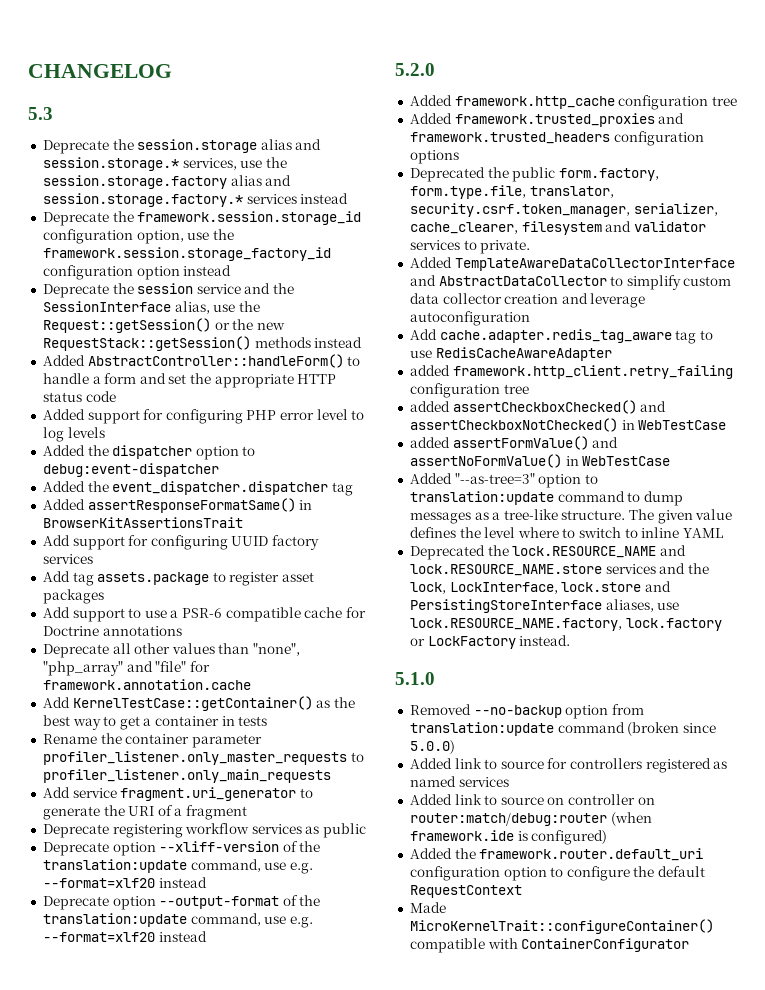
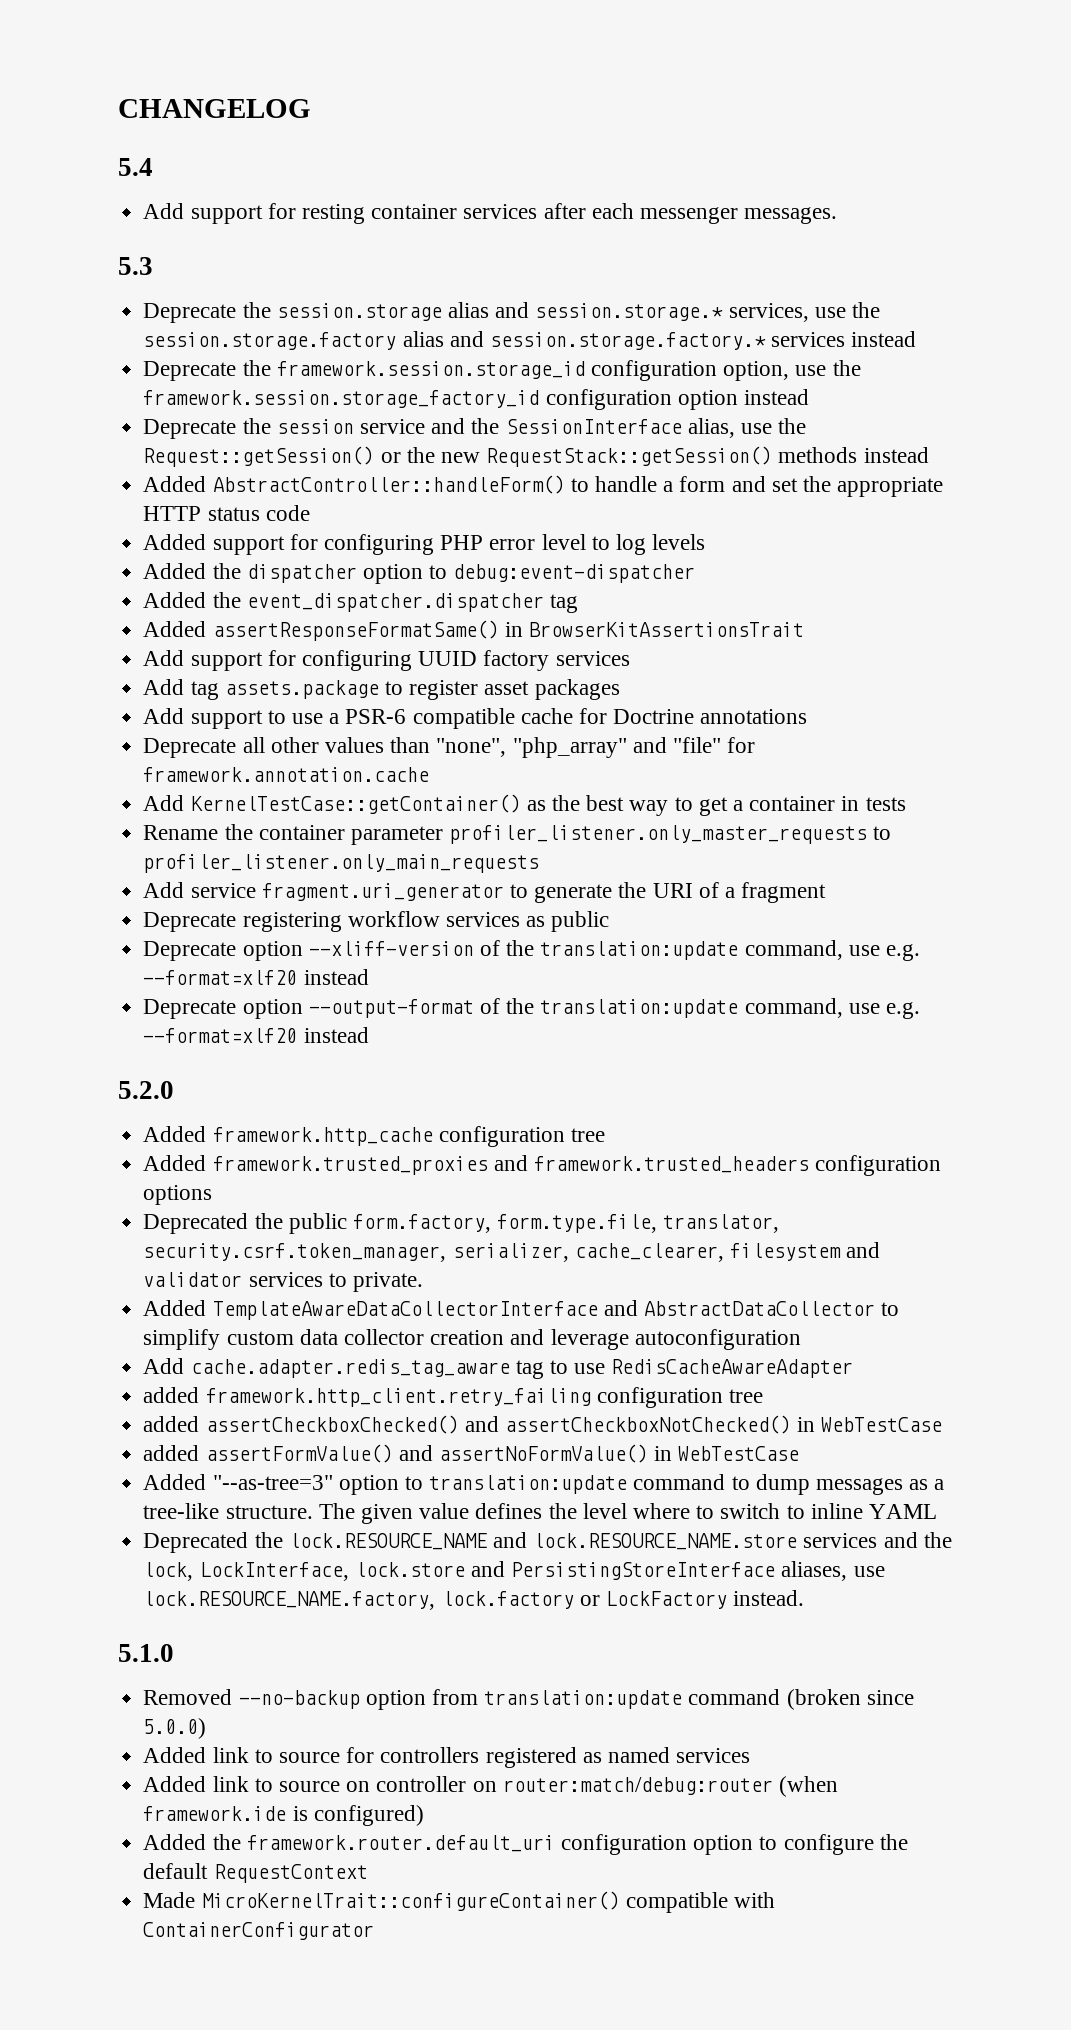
+ 5.4
+ Add support for resting container services after each messenger messages.

